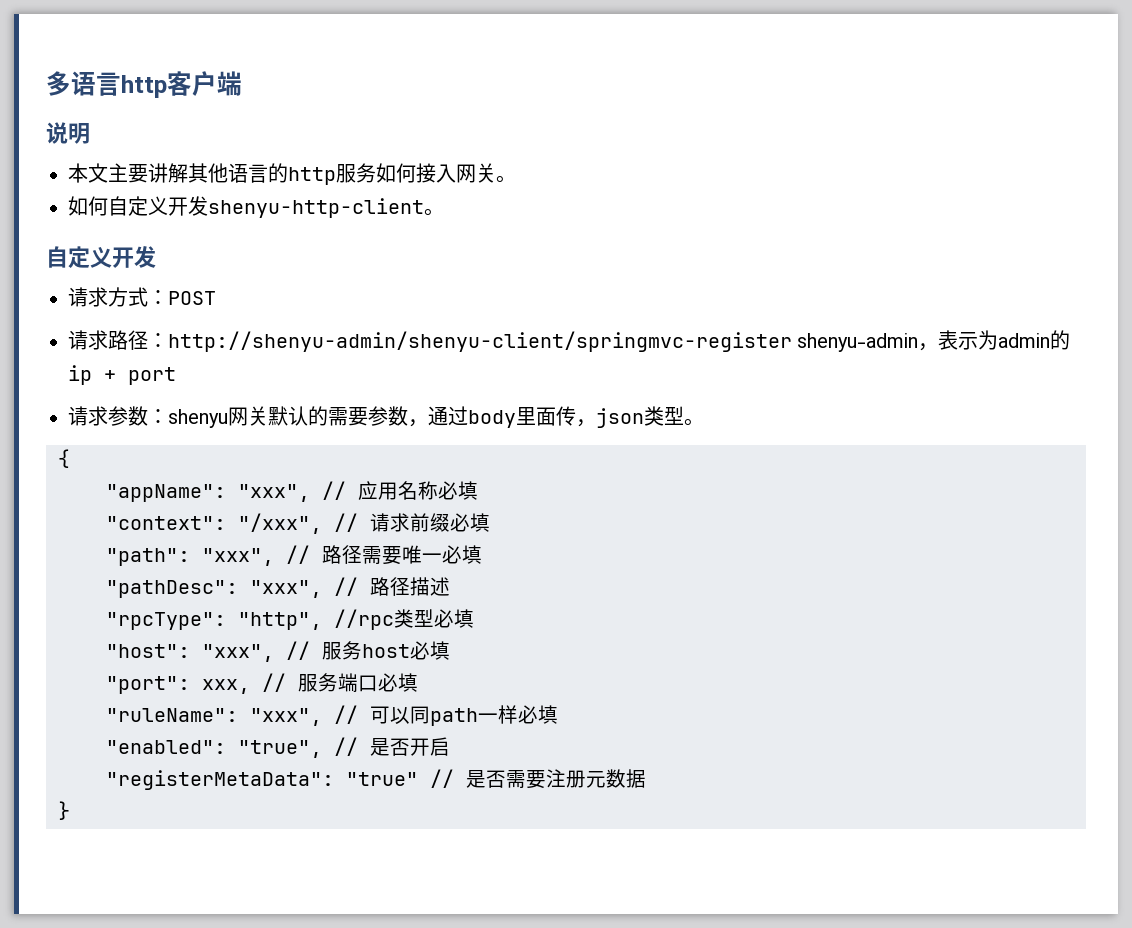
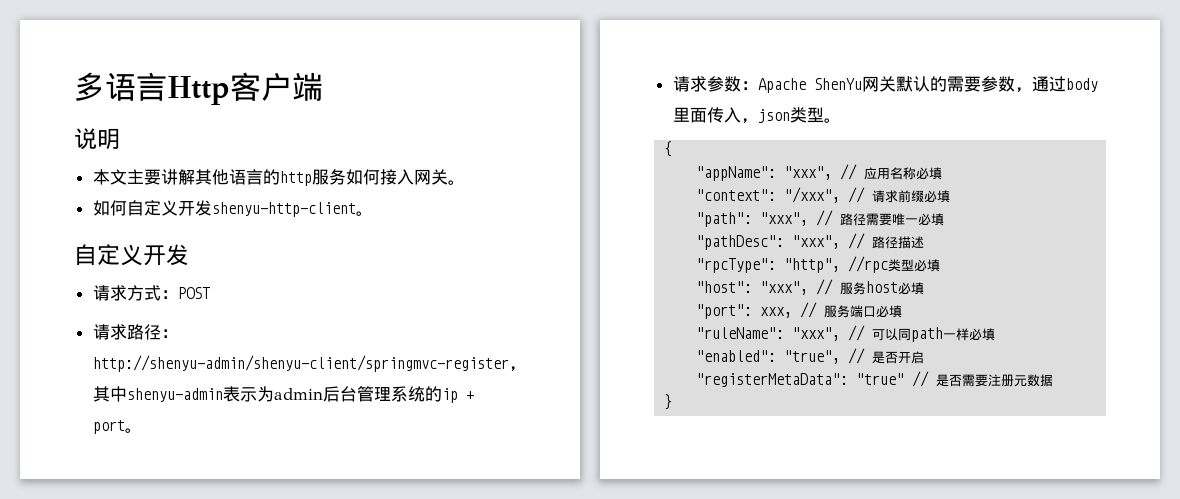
- 多语言http客户端
+ 多语言Http客户端
- 请求路径：http://shenyu-admin/shenyu-client/springmvc-register shenyu-admin，表示为admin的ip + port
+ 请求路径：http://shenyu-admin/shenyu-client/springmvc-register，其中shenyu-admin表示为admin后台管理系统的ip + port。
- 请求参数：shenyu网关默认的需要参数，通过body里面传，json类型。
+ 请求参数：Apache ShenYu网关默认的需要参数，通过body里面传入，json类型。

